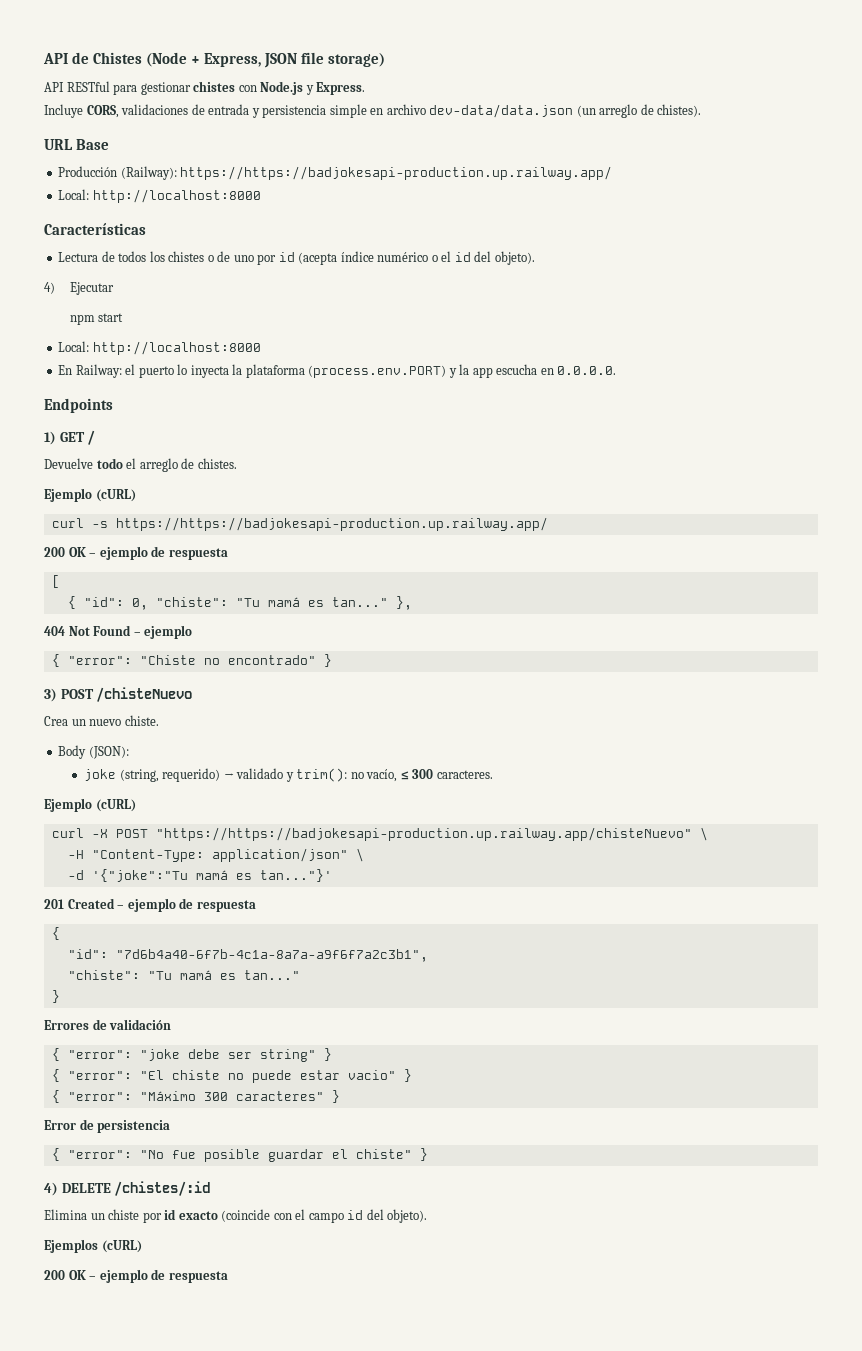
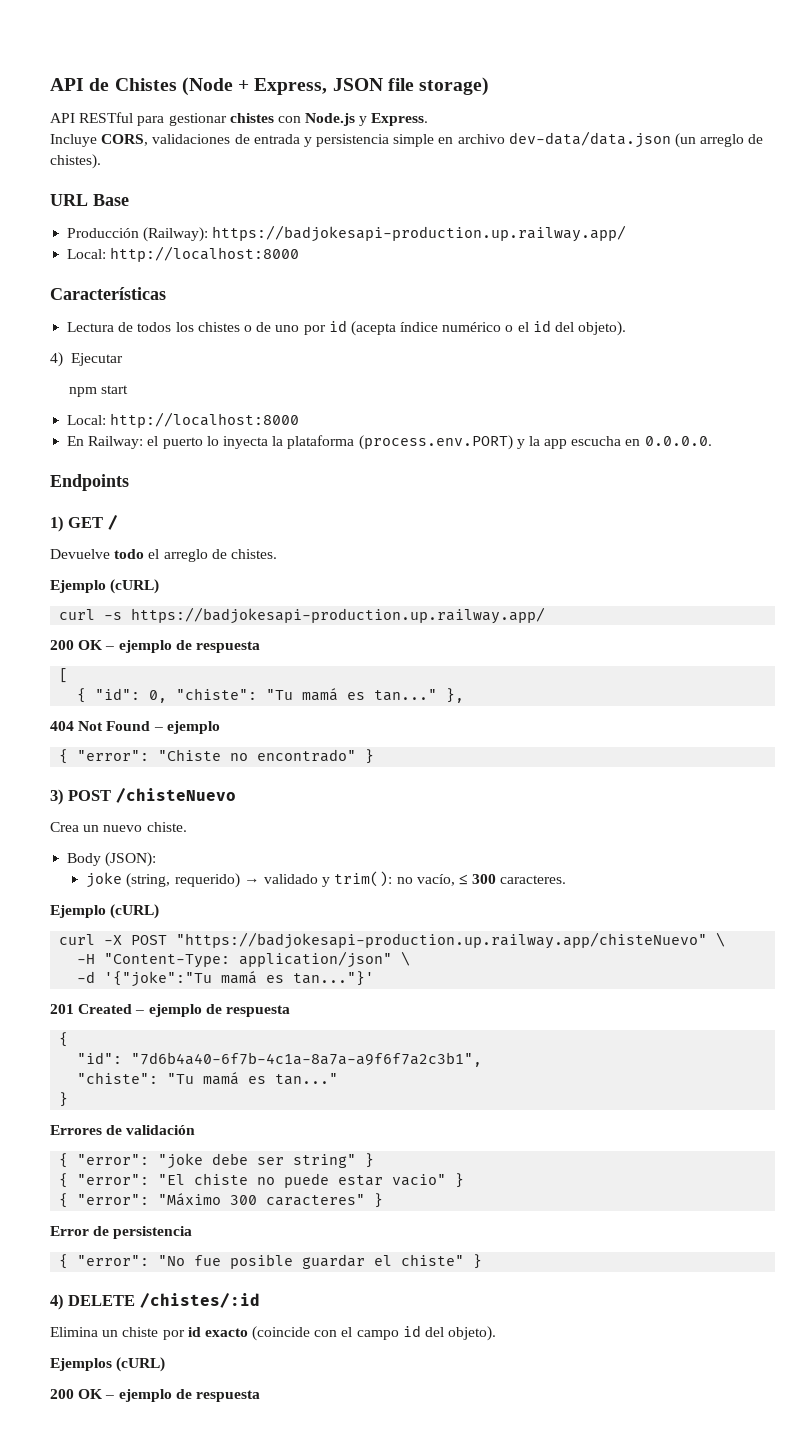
- Producción (Railway): https://https://badjokesapi-production.up.railway.app/
+ Producción (Railway): https://badjokesapi-production.up.railway.app/
- curl -s https://https://badjokesapi-production.up.railway.app/
+ curl -s https://badjokesapi-production.up.railway.app/
- curl -X POST "https://https://badjokesapi-production.up.railway.app/chisteNuevo" \
+ curl -X POST "https://badjokesapi-production.up.railway.app/chisteNuevo" \

